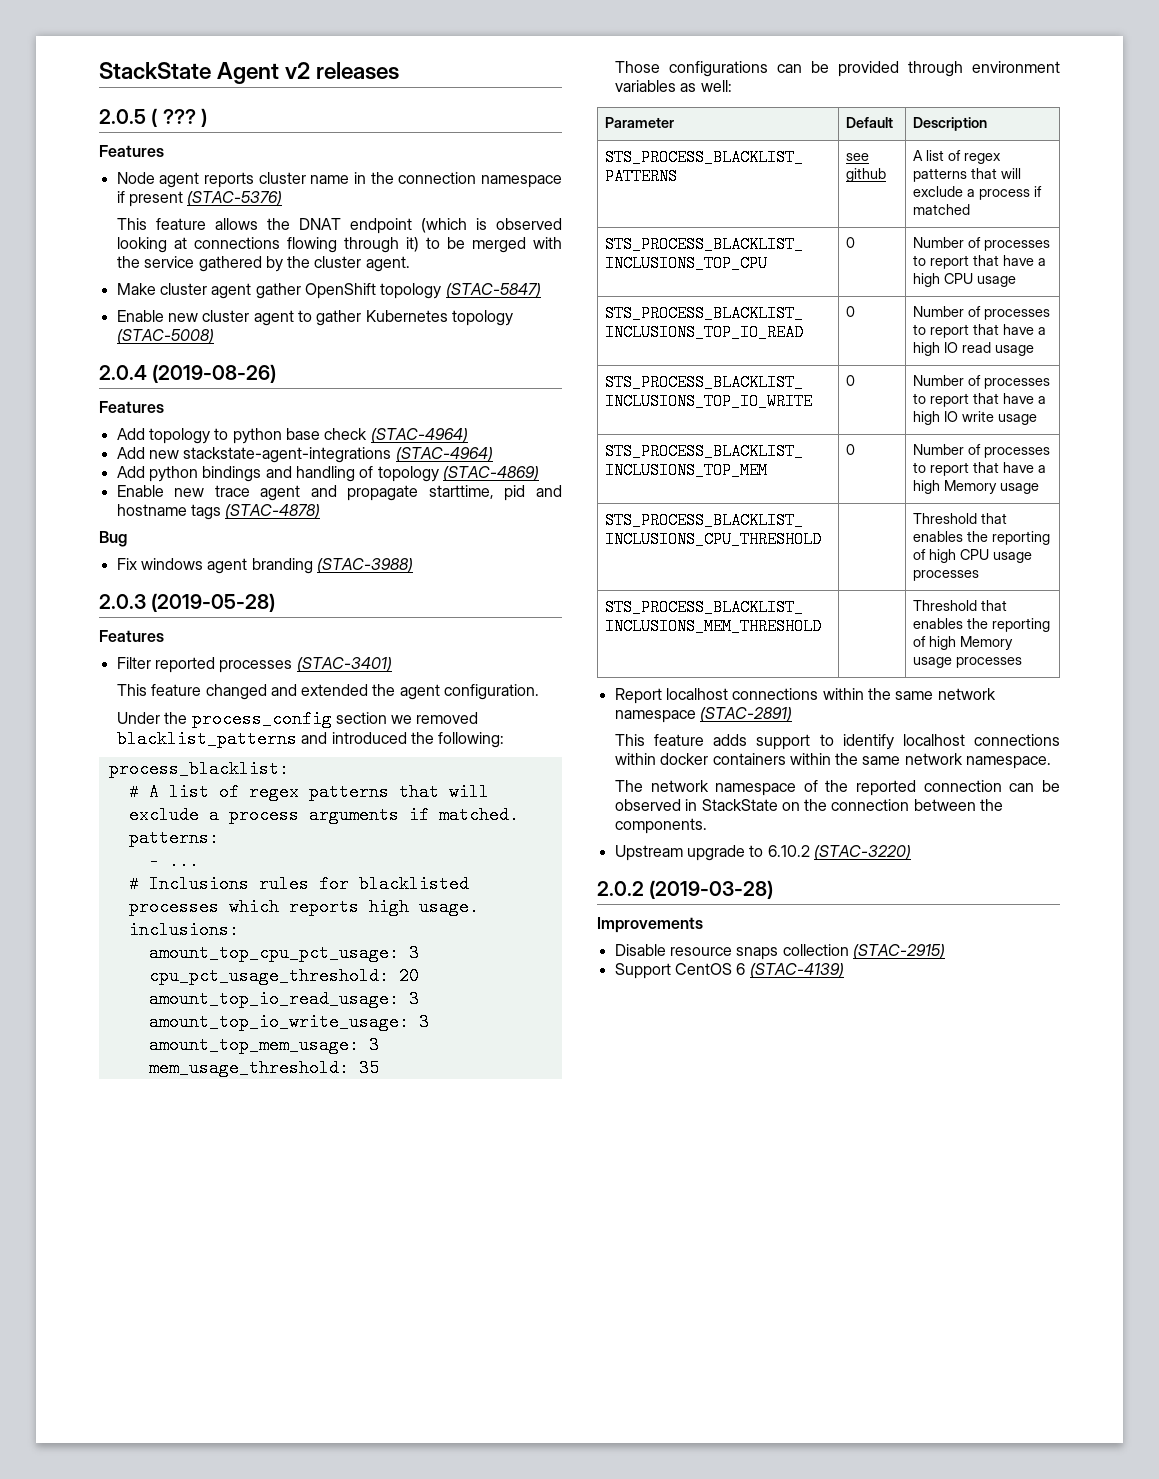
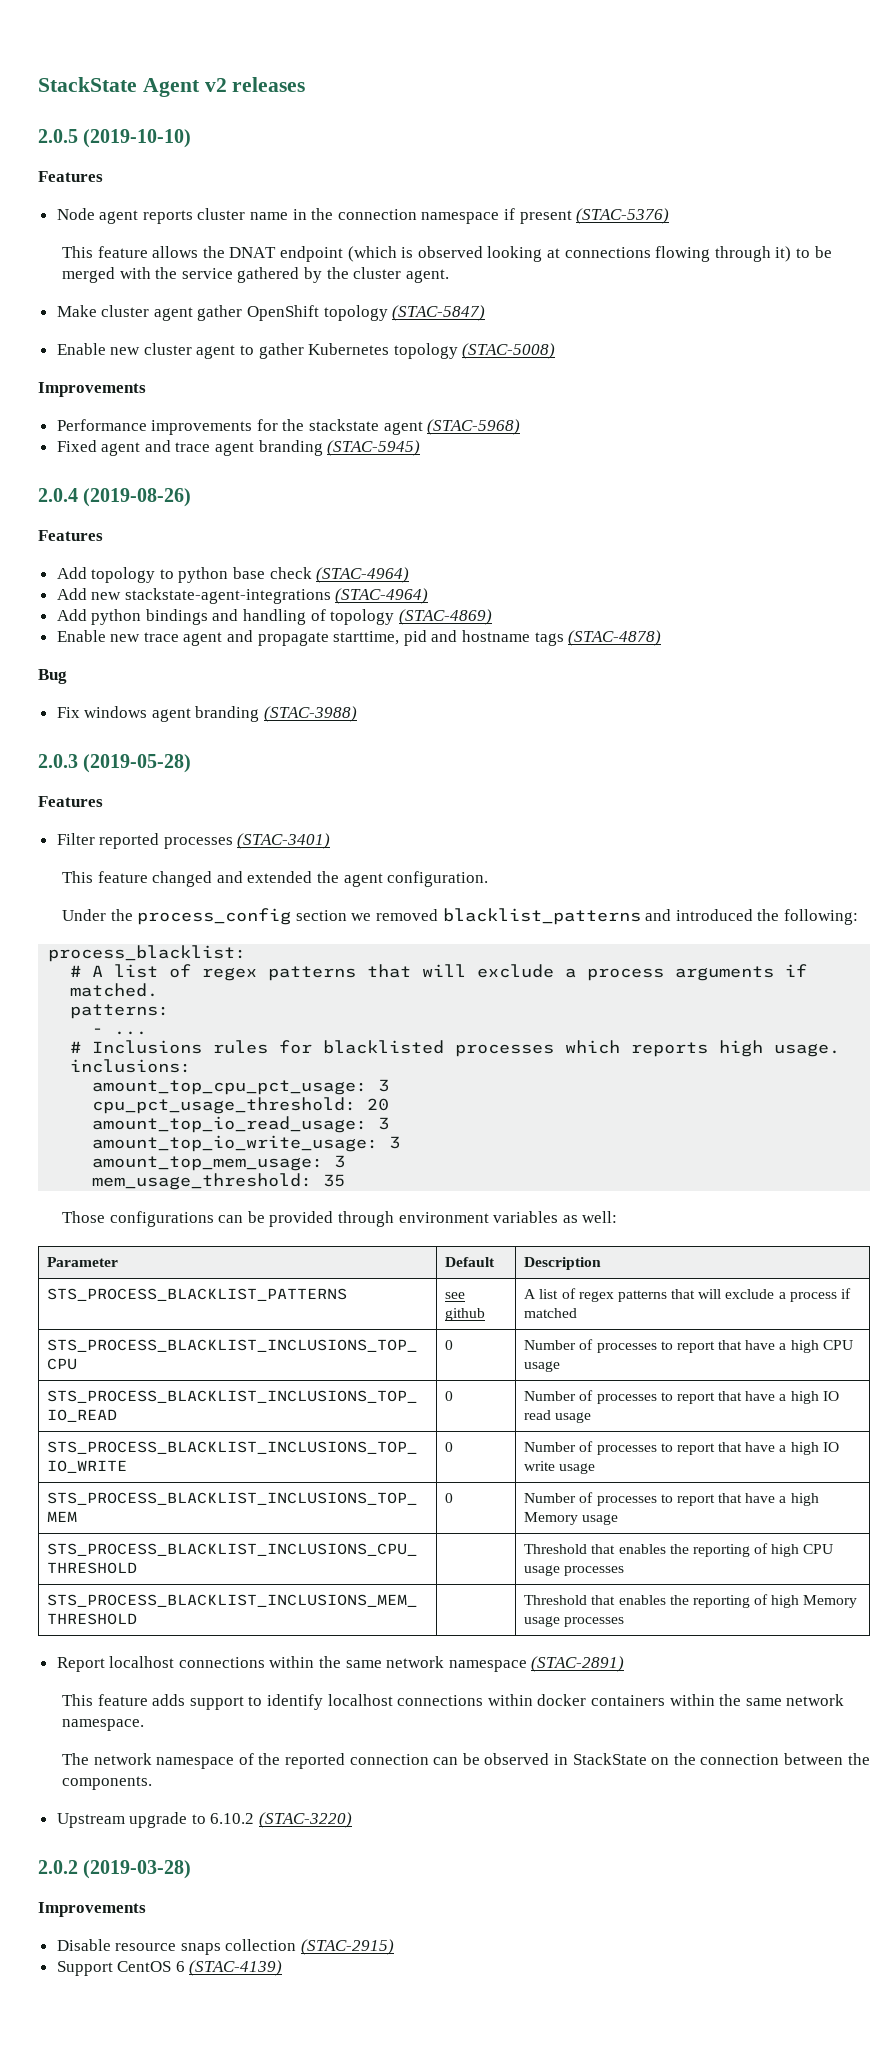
- 2.0.5 ( ??? )
+ 2.0.5 (2019-10-10)
  Enable new cluster agent to gather Kubernetes topology (STAC-5008)
+ Improvements
+ Performance improvements for the stackstate agent (STAC-5968)
+ Fixed agent and trace agent branding (STAC-5945)

